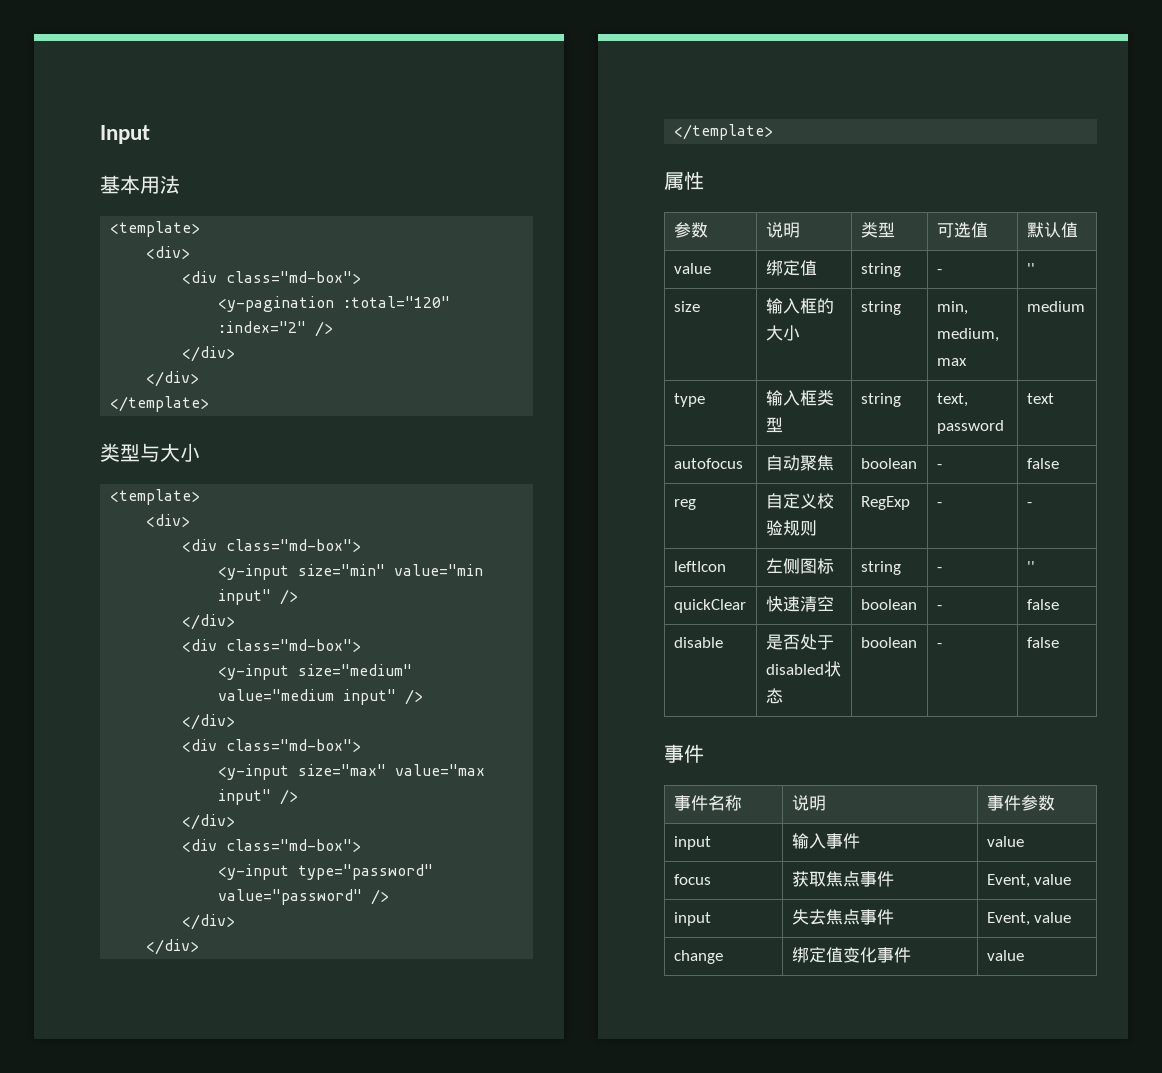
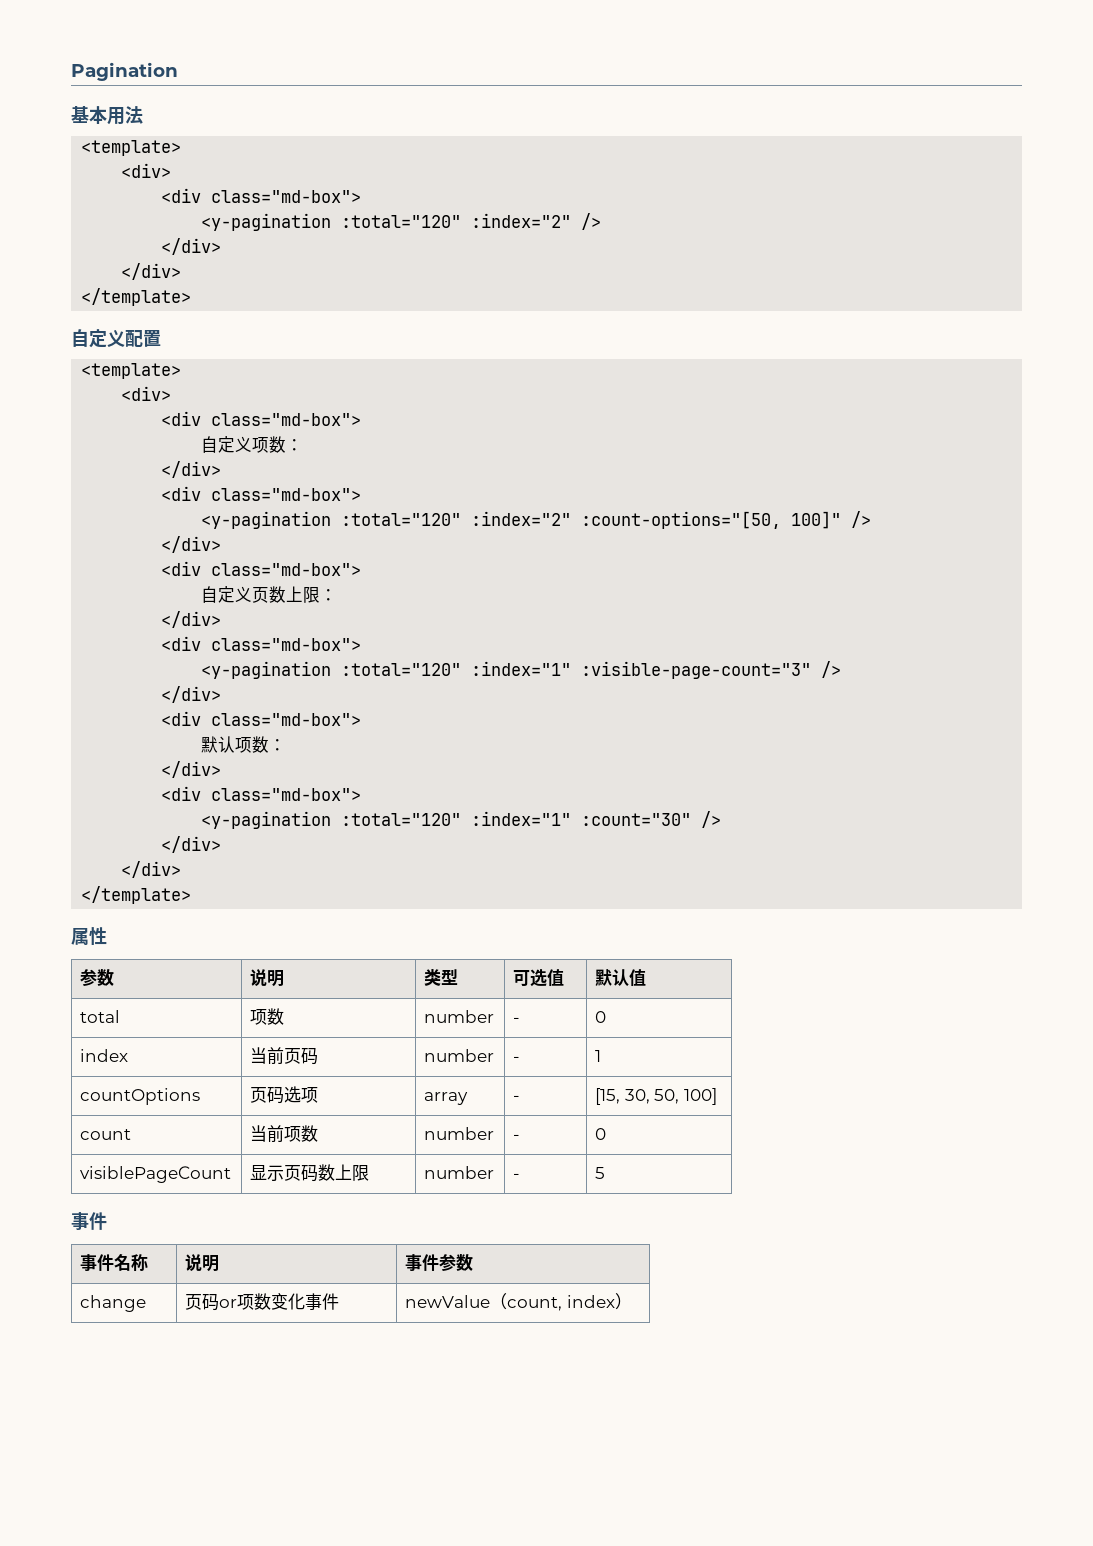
- Input
+ Pagination
- 类型与大小
+ 自定义配置
  <template>
  <div>
  <div class="md-box">
- <y-input size="min" value="min input" />
+ 自定义项数：
  </div>
  <div class="md-box">
- <y-input size="medium" value="medium input" />
+ <y-pagination :total="120" :index="2" :count-options="[50, 100]" />
  </div>
  <div class="md-box">
- <y-input size="max" value="max input" />
+ 自定义页数上限：
  </div>
  <div class="md-box">
- <y-input type="password" value="password" />
+ <y-pagination :total="120" :index="1" :visible-page-count="3" />
+ </div>
+ <div class="md-box">
+ 默认项数：
+ </div>
+ <div class="md-box">
+ <y-pagination :total="120" :index="1" :count="30" />
- value | 绑定值 | string | - | ''
- size | 输入框的大小 | string | min, medium, max | medium
- type | 输入框类型 | string | text, password | text
- autofocus | 自动聚焦 | boolean | - | false
- reg | 自定义校验规则 | RegExp | - | -
- leftIcon | 左侧图标 | string | - | ''
- quickClear | 快速清空 | boolean | - | false
- disable | 是否处于disabled状态 | boolean | - | false
+ total | 项数 | number | - | 0
+ index | 当前页码 | number | - | 1
+ countOptions | 页码选项 | array | - | [15, 30, 50, 100]
+ count | 当前项数 | number | - | 0
+ visiblePageCount | 显示页码数上限 | number | - | 5
- input | 输入事件 | value
- focus | 获取焦点事件 | Event, value
- input | 失去焦点事件 | Event, value
- change | 绑定值变化事件 | value
+ change | 页码or项数变化事件 | newValue（count, index）

